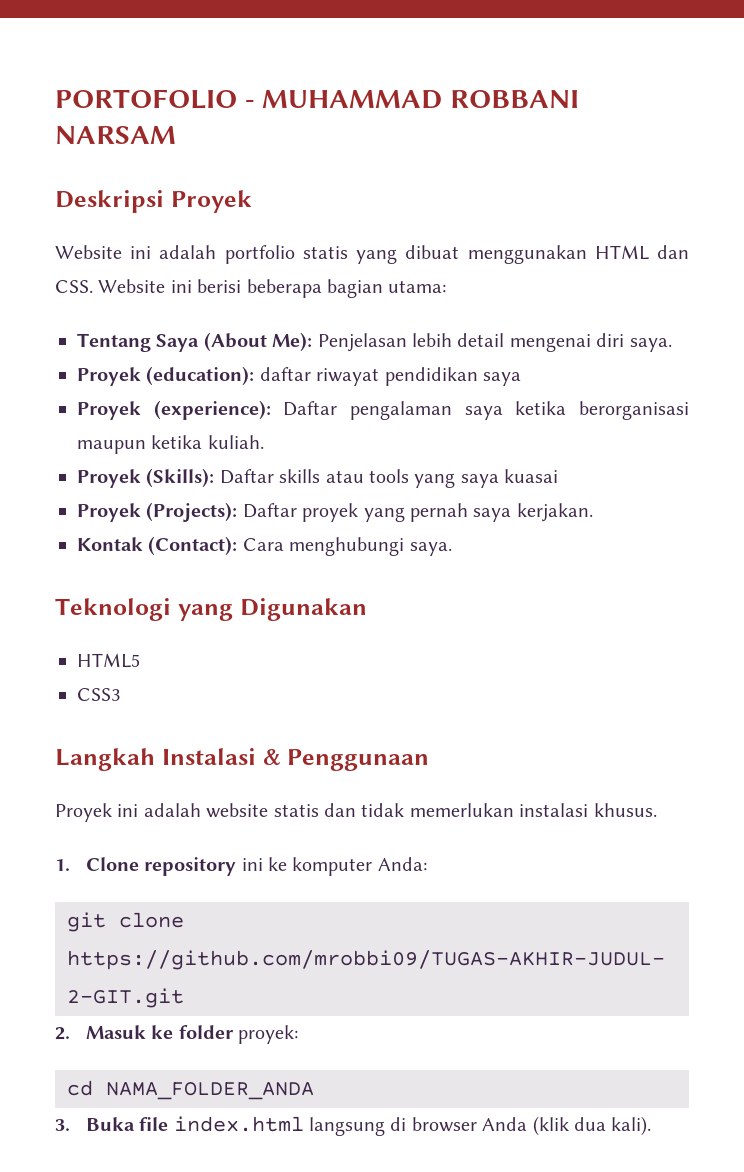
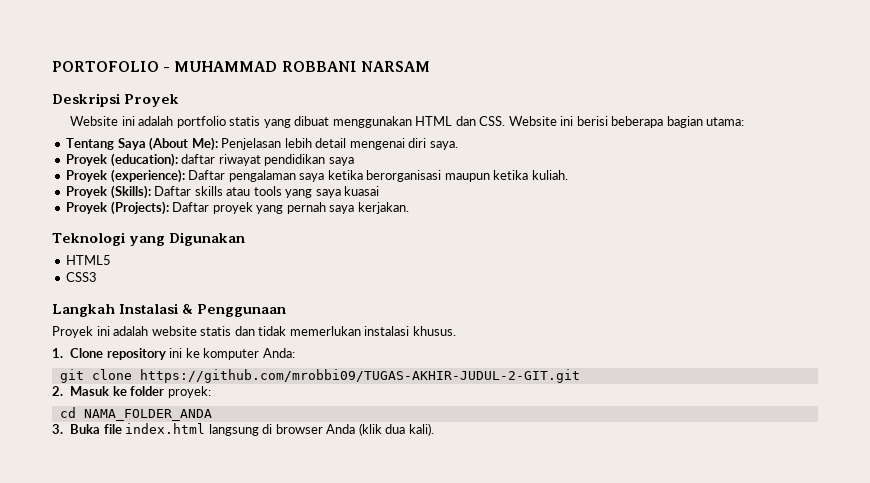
- Kontak (Contact): Cara menghubungi saya.

